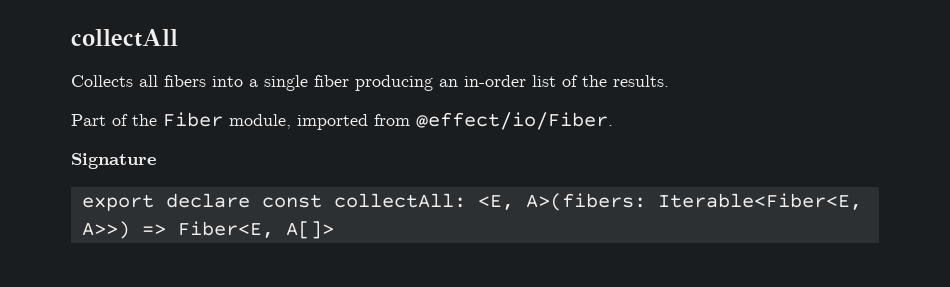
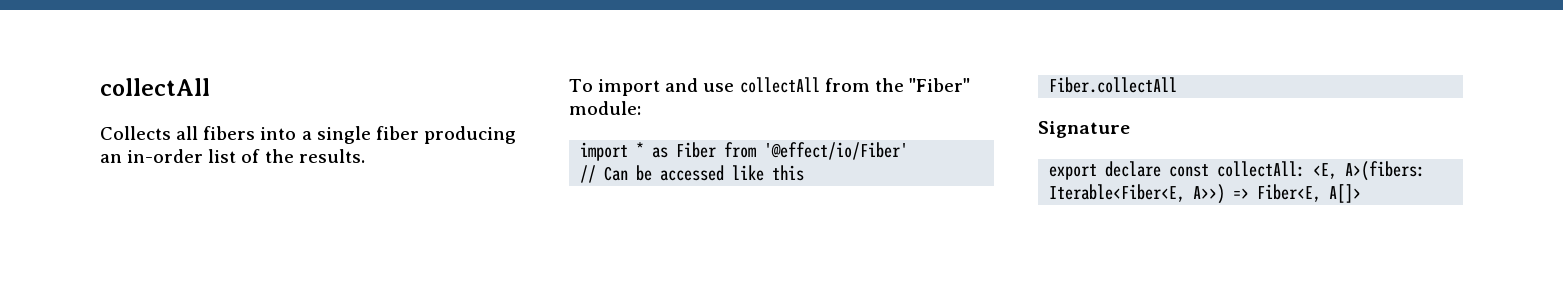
- Part of the Fiber module, imported from @effect/io/Fiber.
+ To import and use collectAll from the "Fiber" module:
+ import * as Fiber from '@effect/io/Fiber'
+ // Can be accessed like this
+ Fiber.collectAll

